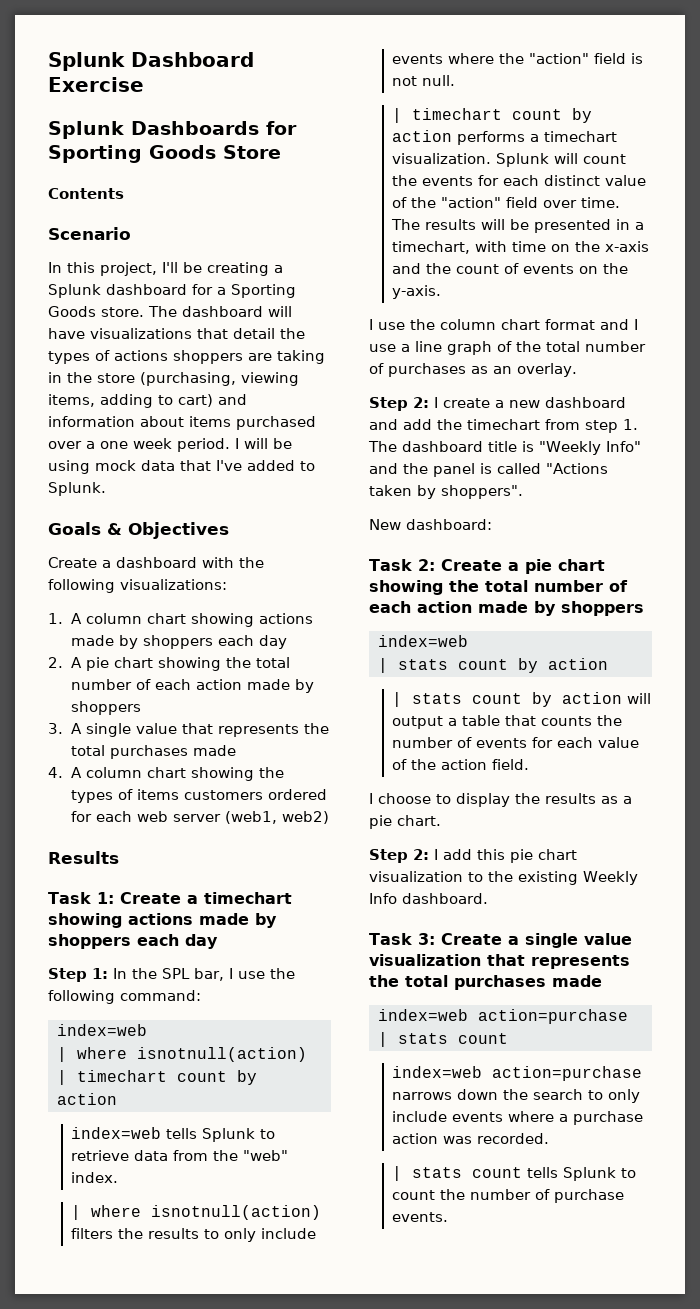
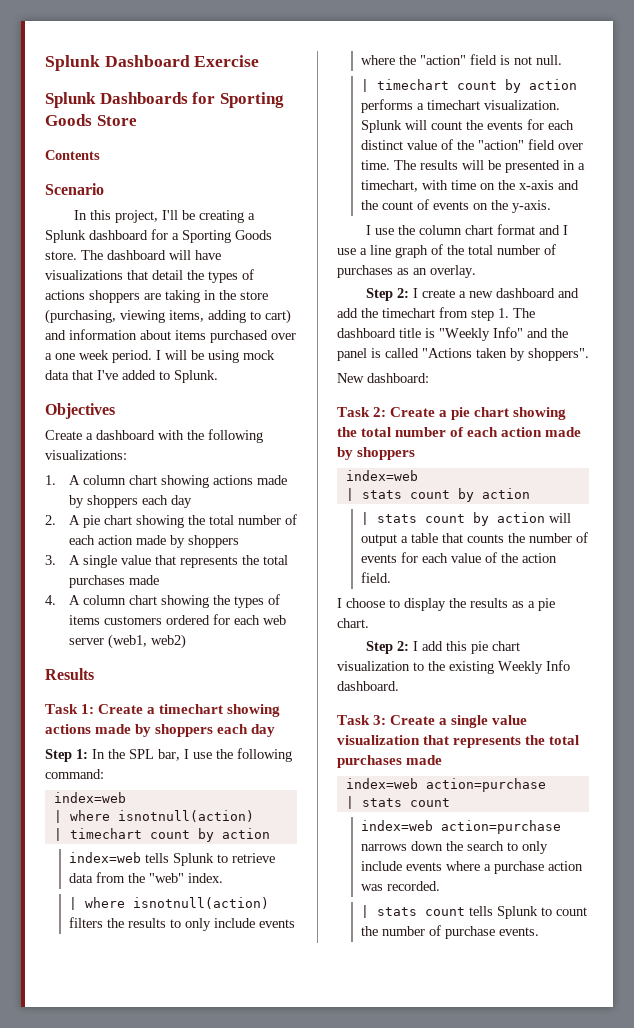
- Goals & Objectives
+ Objectives

